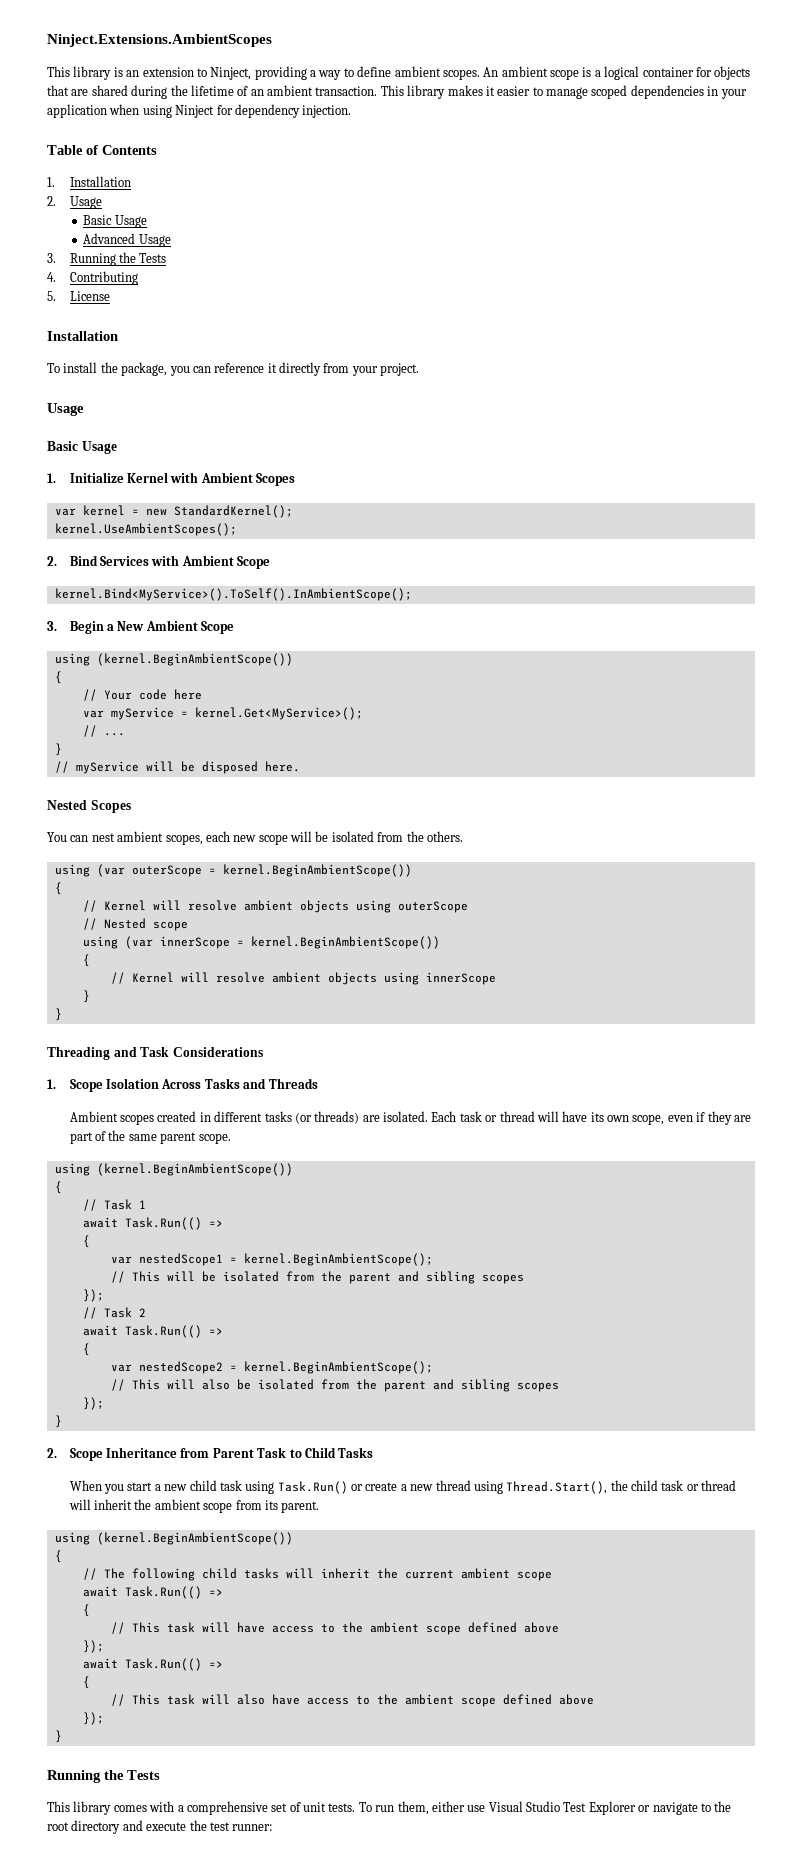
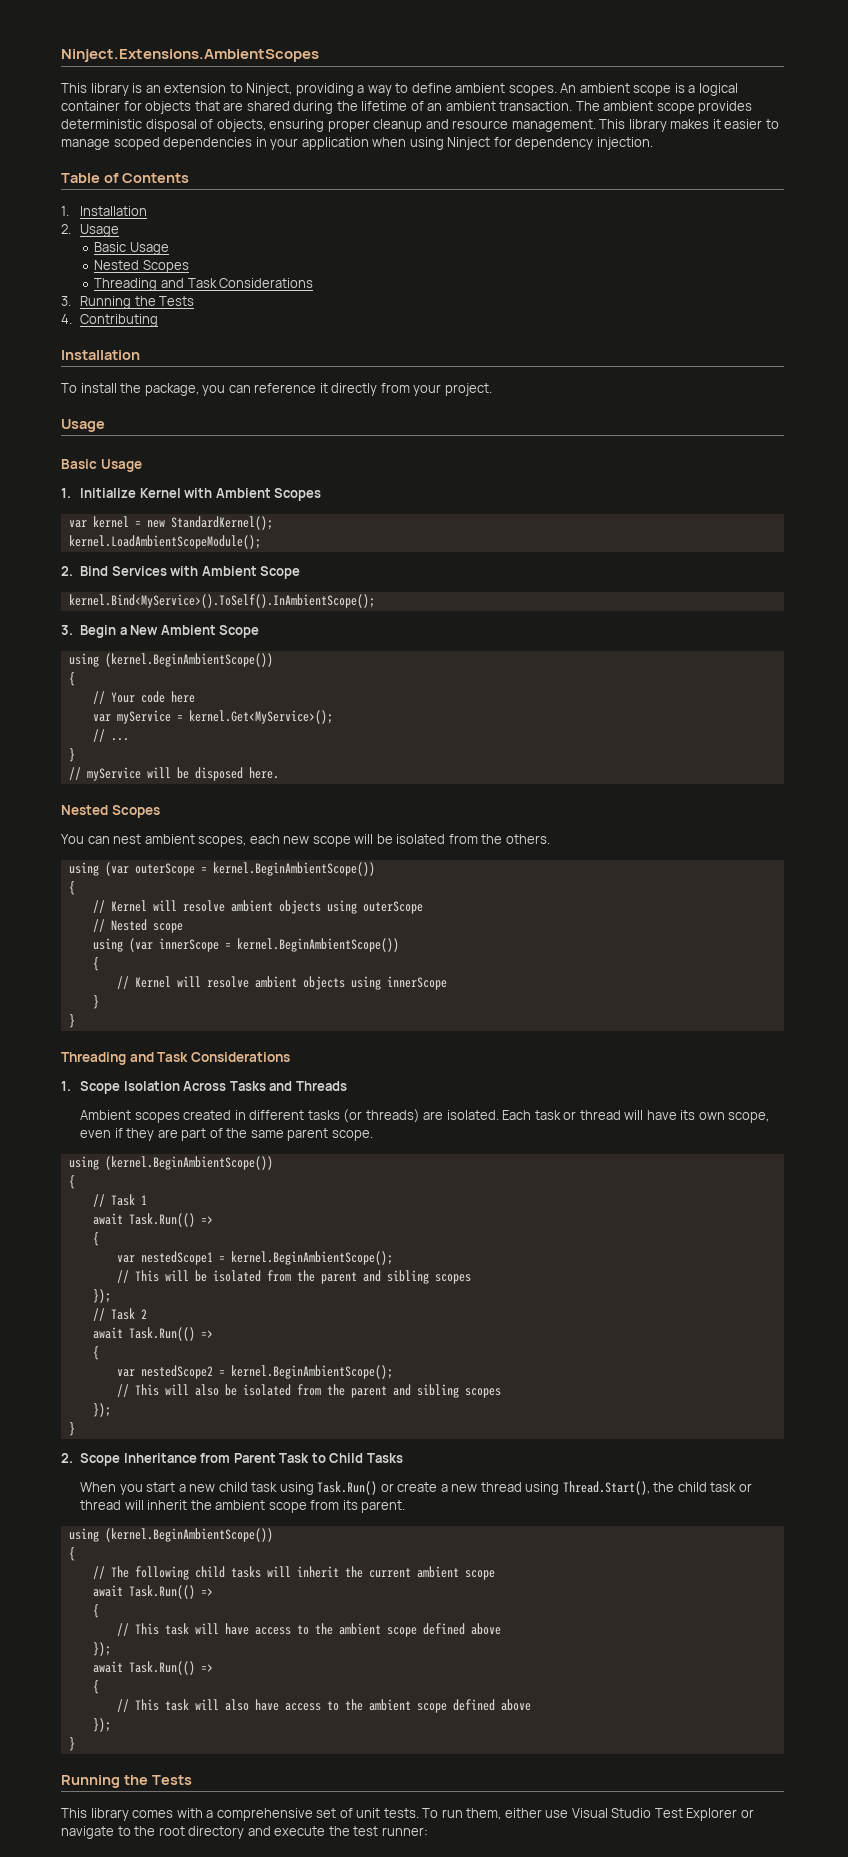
+ The ambient scope provides deterministic disposal of objects, ensuring proper cleanup and resource management.
  2. Usage
  Basic Usage
- Advanced Usage
+ Nested Scopes
+ Threading and Task Considerations
- 5. License
- kernel.UseAmbientScopes();
+ kernel.LoadAmbientScopeModule();

